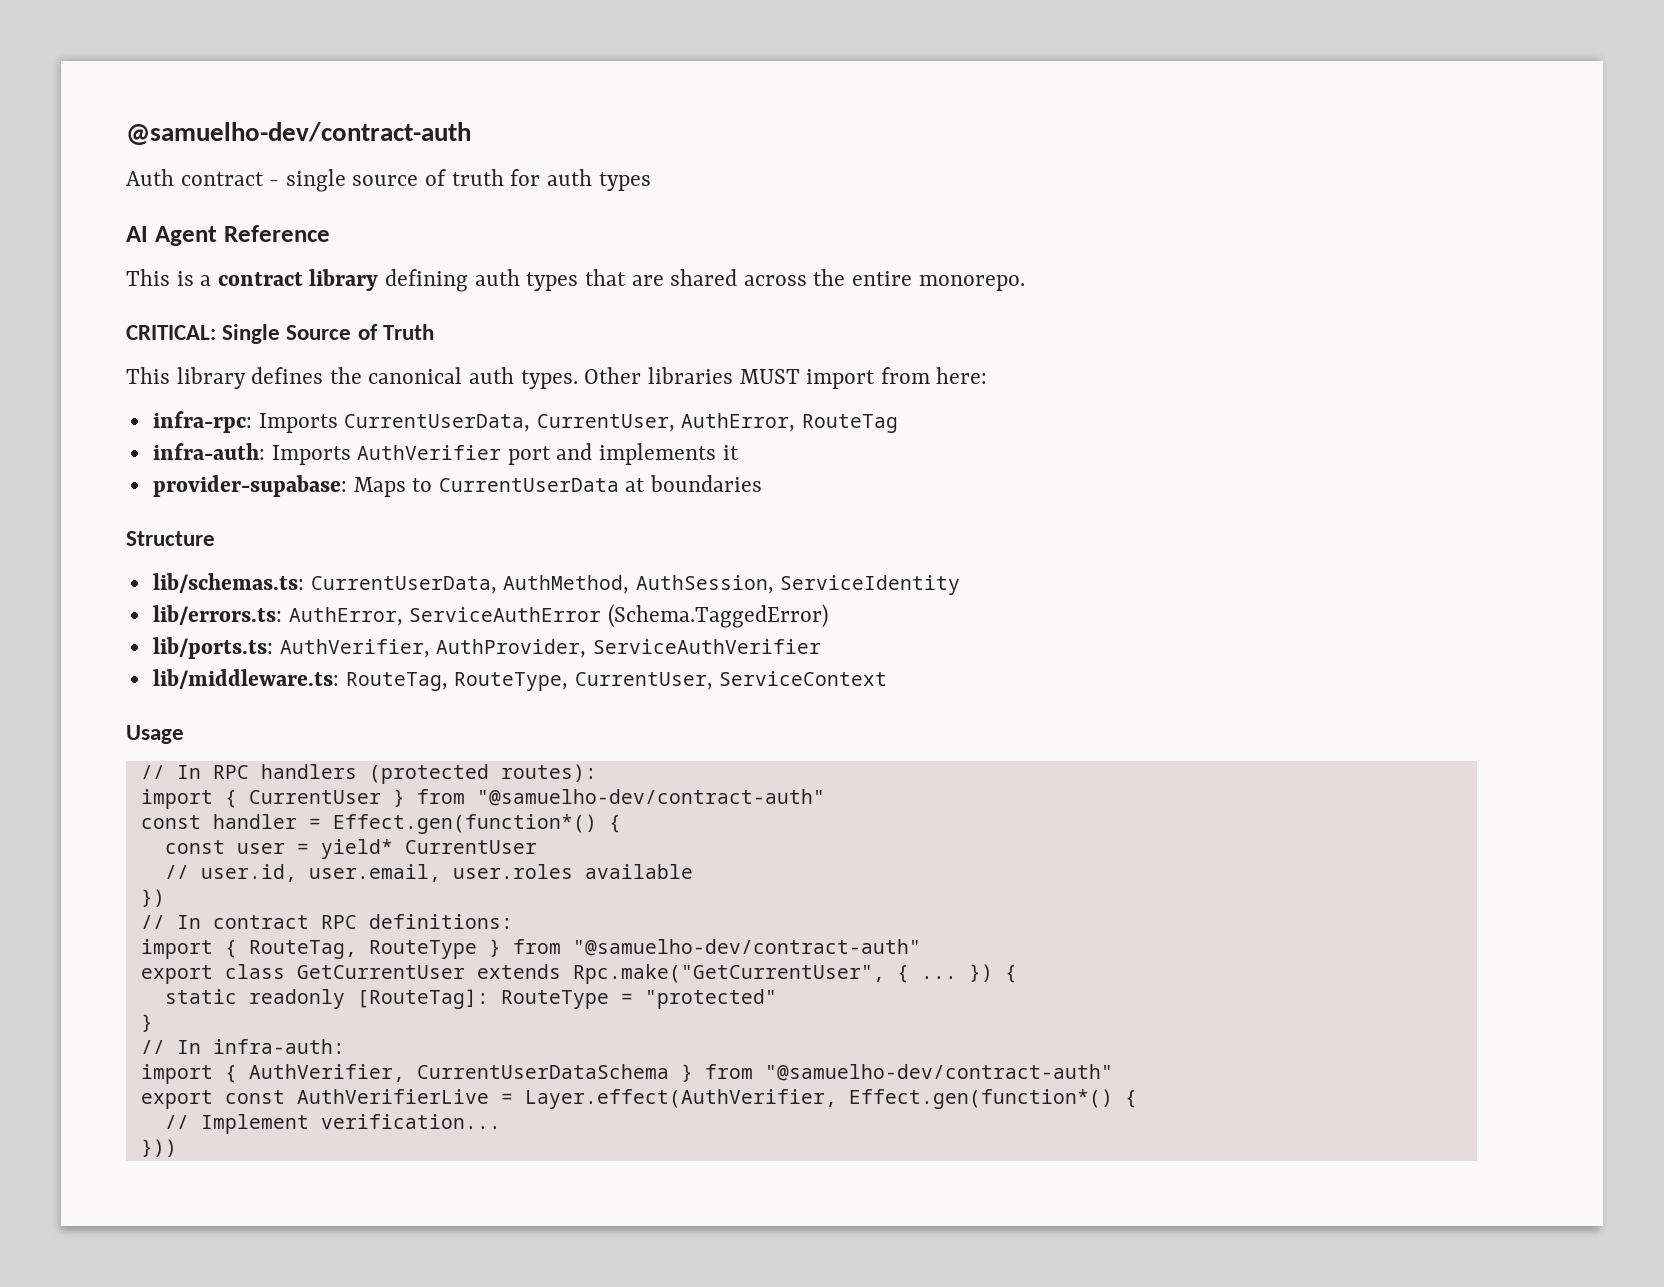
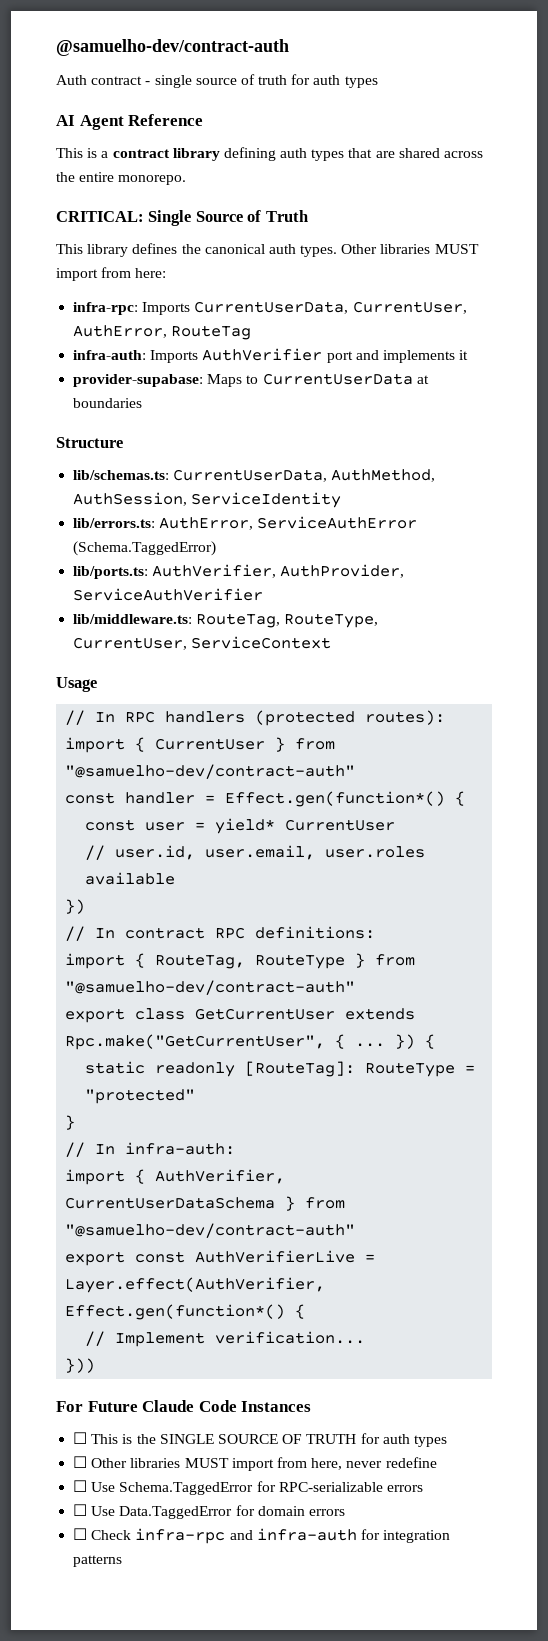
+ For Future Claude Code Instances
+ ☐ This is the SINGLE SOURCE OF TRUTH for auth types
+ ☐ Other libraries MUST import from here, never redefine
+ ☐ Use Schema.TaggedError for RPC-serializable errors
+ ☐ Use Data.TaggedError for domain errors
+ ☐ Check infra-rpc and infra-auth for integration patterns

